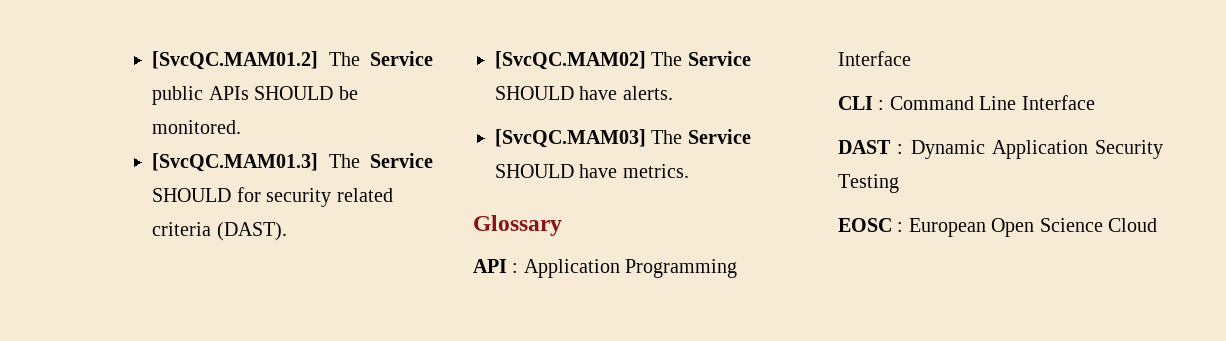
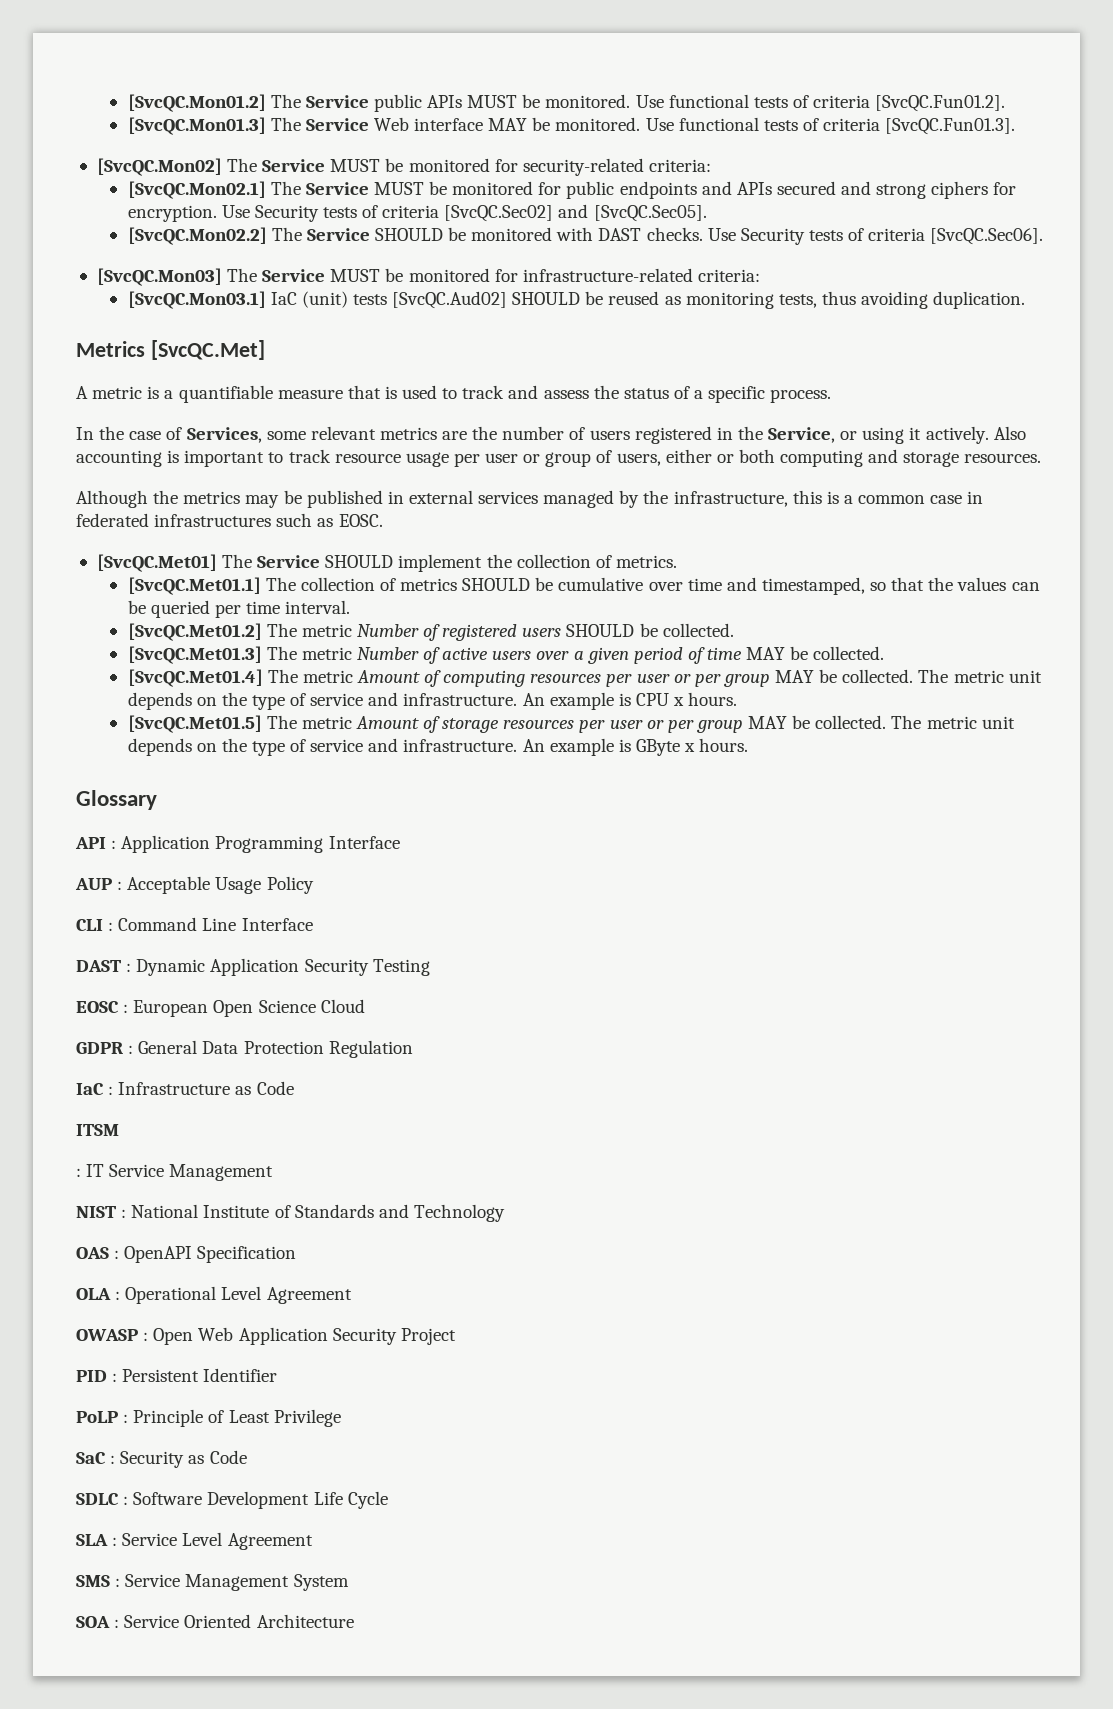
- [SvcQC.MAM01.2] The Service public APIs SHOULD be monitored.
- [SvcQC.MAM01.3] The Service SHOULD for security related criteria (DAST).
- [SvcQC.MAM02] The Service SHOULD have alerts.
- [SvcQC.MAM03] The Service SHOULD have metrics.
+ [SvcQC.Mon01.2] The Service public APIs MUST be monitored. Use functional tests of criteria [SvcQC.Fun01.2].
+ [SvcQC.Mon01.3] The Service Web interface MAY be monitored. Use functional tests of criteria [SvcQC.Fun01.3].
+ [SvcQC.Mon02] The Service MUST be monitored for security-related criteria:
+ [SvcQC.Mon02.1] The Service MUST be monitored for public endpoints and APIs secured and strong ciphers for encryption. Use Security tests of criteria [SvcQC.Sec02] and [SvcQC.Sec05].
+ [SvcQC.Mon02.2] The Service SHOULD be monitored with DAST checks. Use Security tests of criteria [SvcQC.Sec06].
+ [SvcQC.Mon03] The Service MUST be monitored for infrastructure-related criteria:
+ [SvcQC.Mon03.1] IaC (unit) tests [SvcQC.Aud02] SHOULD be reused as monitoring tests, thus avoiding duplication.
+ Metrics [SvcQC.Met]
+ A metric is a quantifiable measure that is used to track and assess the status of a specific process.
+ In the case of Services, some relevant metrics are the number of users registered in the Service, or using it actively. Also accounting is important to track resource usage per user or group of users, either or both computing and storage resources.
+ Although the metrics may be published in external services managed by the infrastructure, this is a common case in federated infrastructures such as EOSC.
+ [SvcQC.Met01] The Service SHOULD implement the collection of metrics.
+ [SvcQC.Met01.1] The collection of metrics SHOULD be cumulative over time and timestamped, so that the values can be queried per time interval.
+ [SvcQC.Met01.2] The metric Number of registered users SHOULD be collected.
+ [SvcQC.Met01.3] The metric Number of active users over a given period of time MAY be collected.
+ [SvcQC.Met01.4] The metric Amount of computing resources per user or per group MAY be collected. The metric unit depends on the type of service and infrastructure. An example is CPU x hours.
+ [SvcQC.Met01.5] The metric Amount of storage resources per user or per group MAY be collected. The metric unit depends on the type of service and infrastructure. An example is GByte x hours.
+ AUP : Acceptable Usage Policy
+ GDPR : General Data Protection Regulation
+ IaC : Infrastructure as Code
+ ITSM
+ : IT Service Management
+ NIST : National Institute of Standards and Technology
+ OAS : OpenAPI Specification
+ OLA : Operational Level Agreement
+ OWASP : Open Web Application Security Project
+ PID : Persistent Identifier
+ PoLP : Principle of Least Privilege
+ SaC : Security as Code
+ SDLC : Software Development Life Cycle
+ SLA : Service Level Agreement
+ SMS : Service Management System
+ SOA : Service Oriented Architecture

